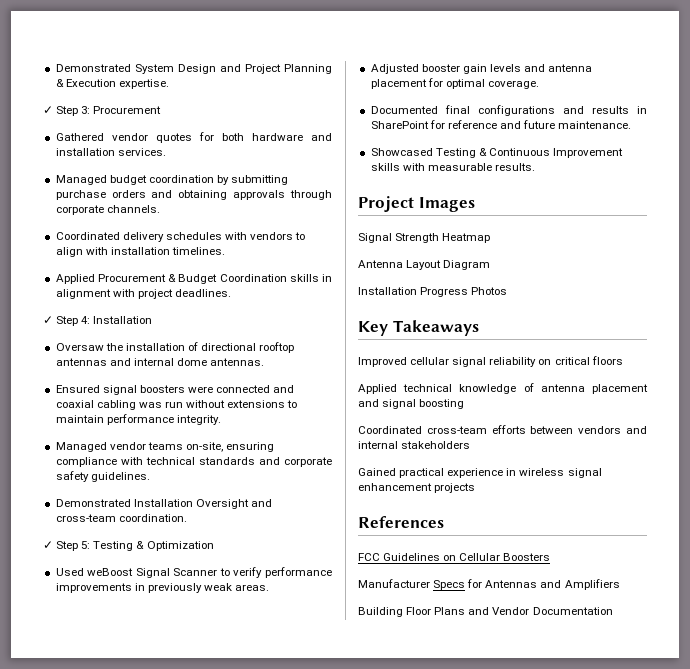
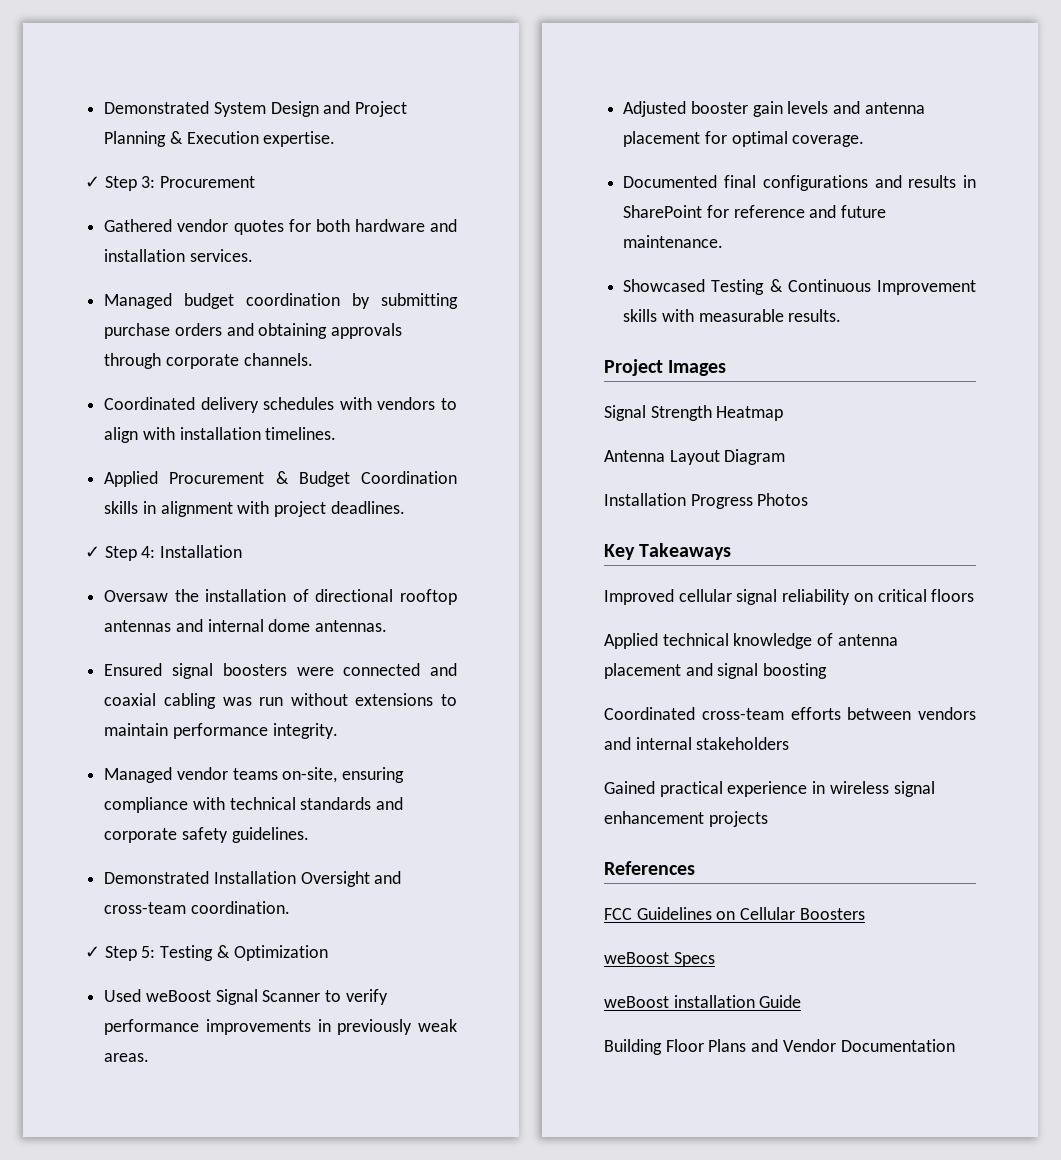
- Manufacturer Specs for Antennas and Amplifiers
+ weBoost Specs
+ weBoost installation Guide

